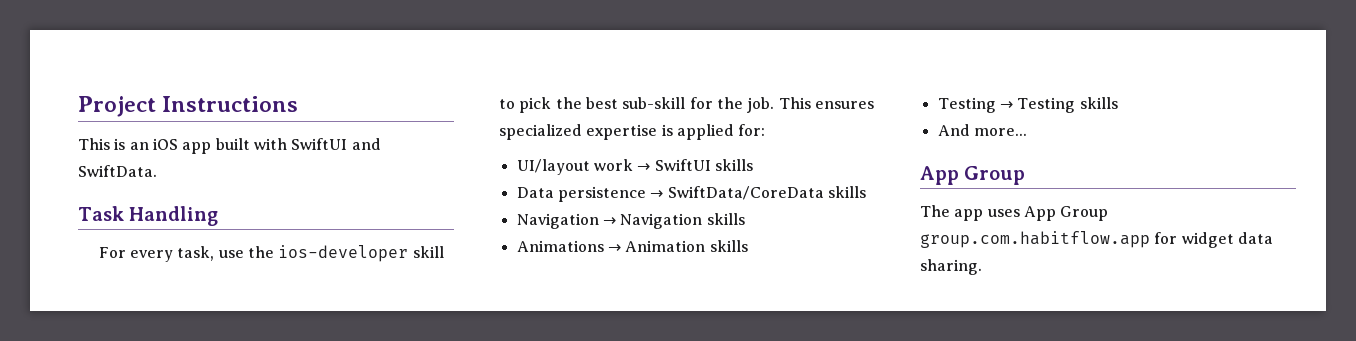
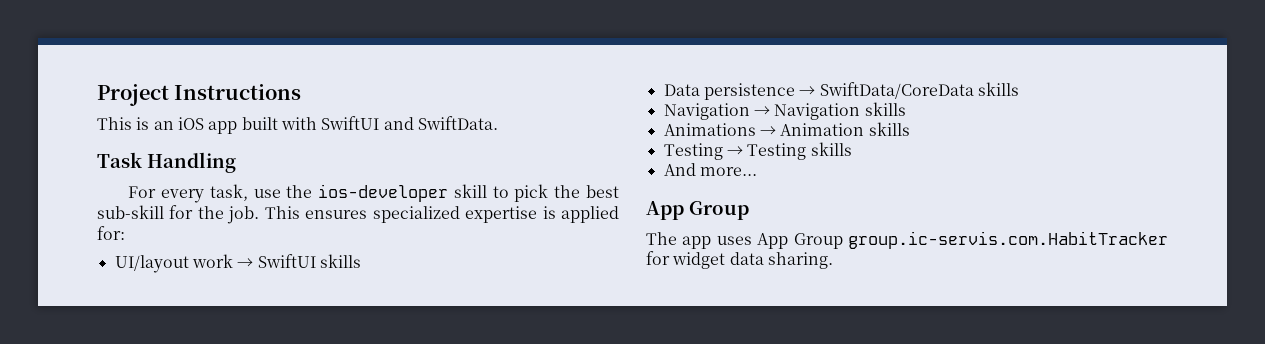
- The app uses App Group group.com.habitflow.app for widget data sharing.
+ The app uses App Group group.ic-servis.com.HabitTracker for widget data sharing.

